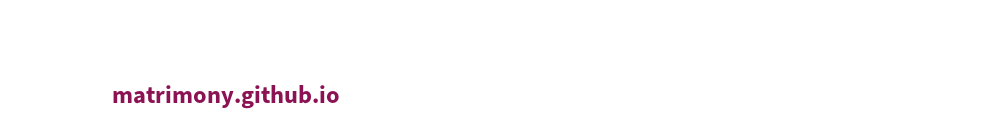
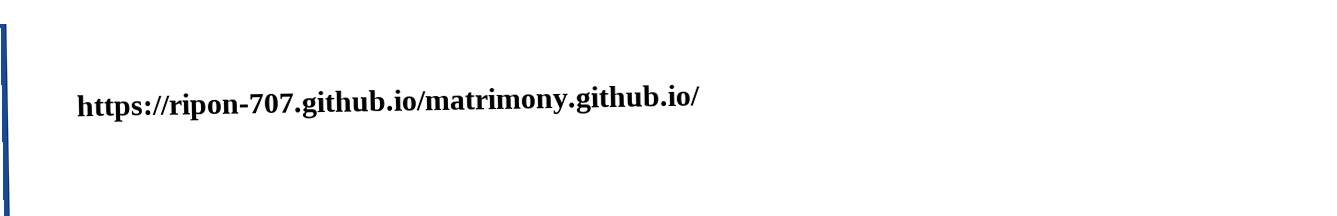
- matrimony.github.io
+ https://ripon-707.github.io/matrimony.github.io/

